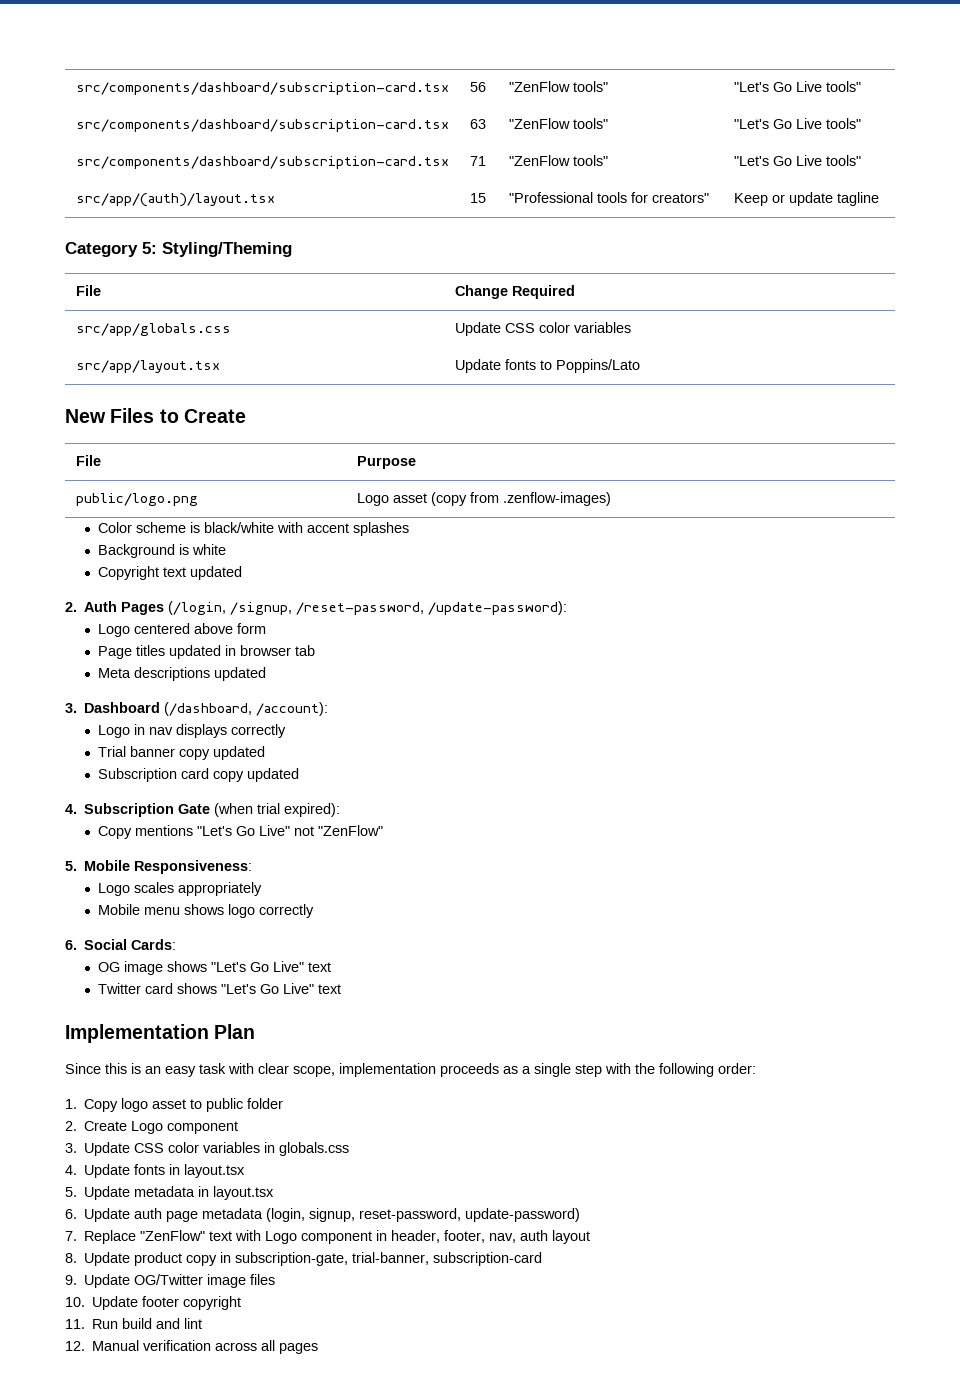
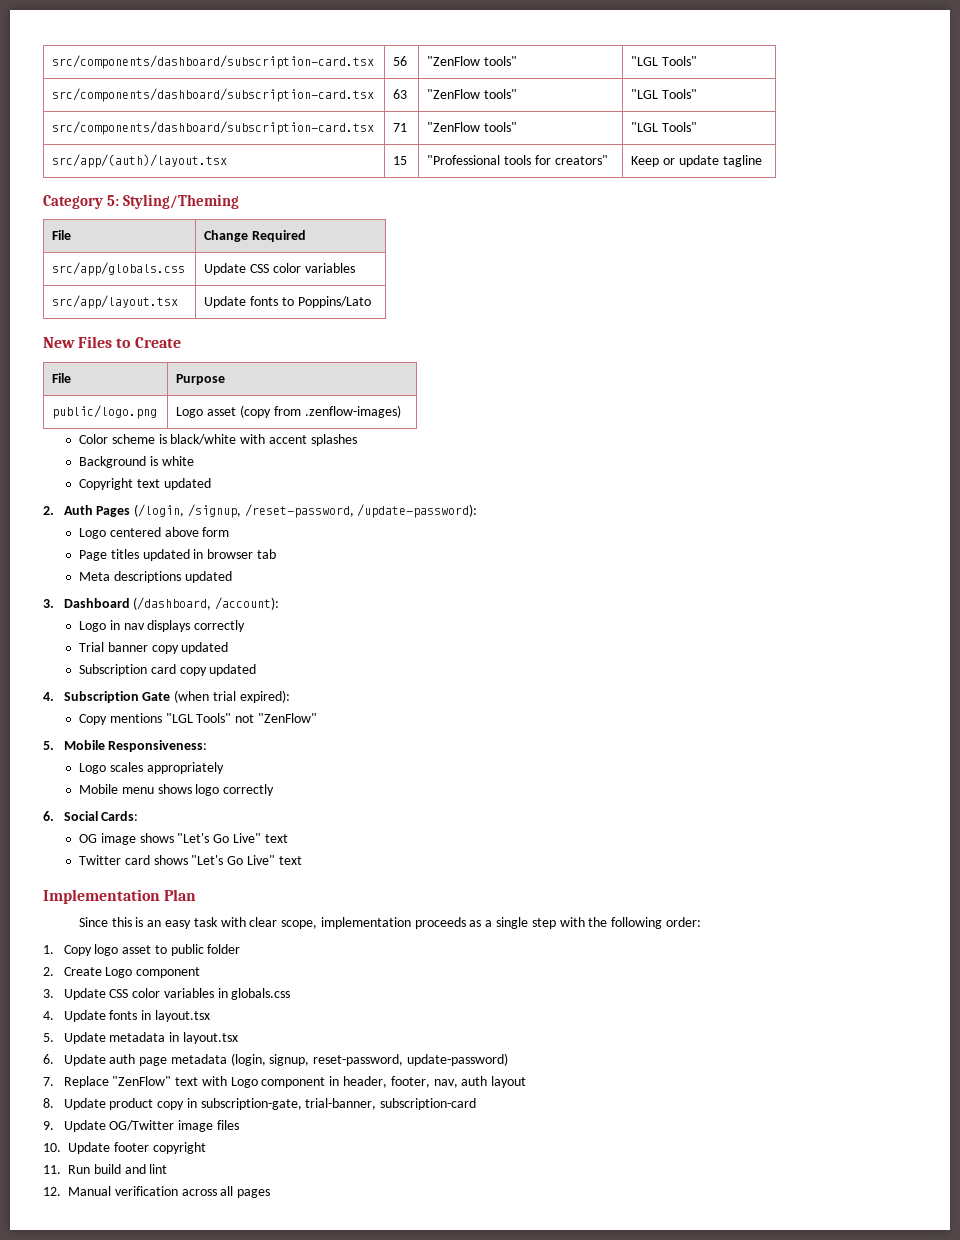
- src/components/dashboard/subscription-card.tsx | 56 | "ZenFlow tools" | "Let's Go Live tools"
+ src/components/dashboard/subscription-card.tsx | 56 | "ZenFlow tools" | "LGL Tools"
- src/components/dashboard/subscription-card.tsx | 63 | "ZenFlow tools" | "Let's Go Live tools"
+ src/components/dashboard/subscription-card.tsx | 63 | "ZenFlow tools" | "LGL Tools"
- src/components/dashboard/subscription-card.tsx | 71 | "ZenFlow tools" | "Let's Go Live tools"
+ src/components/dashboard/subscription-card.tsx | 71 | "ZenFlow tools" | "LGL Tools"
- Copy mentions "Let's Go Live" not "ZenFlow"
+ Copy mentions "LGL Tools" not "ZenFlow"

